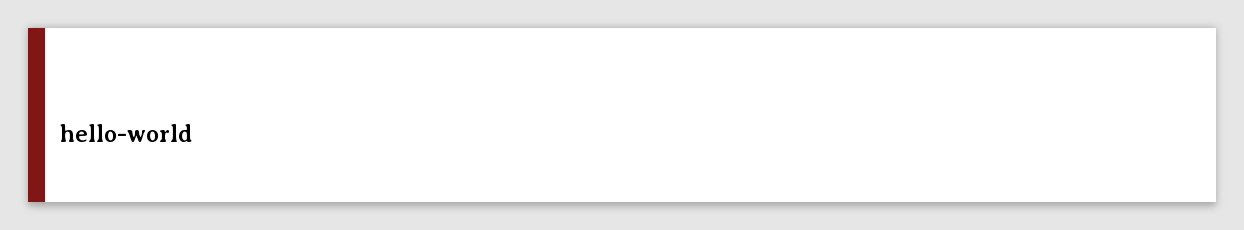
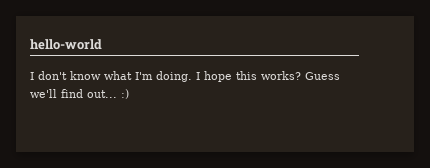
+ I don't know what I'm doing. I hope this works? Guess we'll find out... :)

